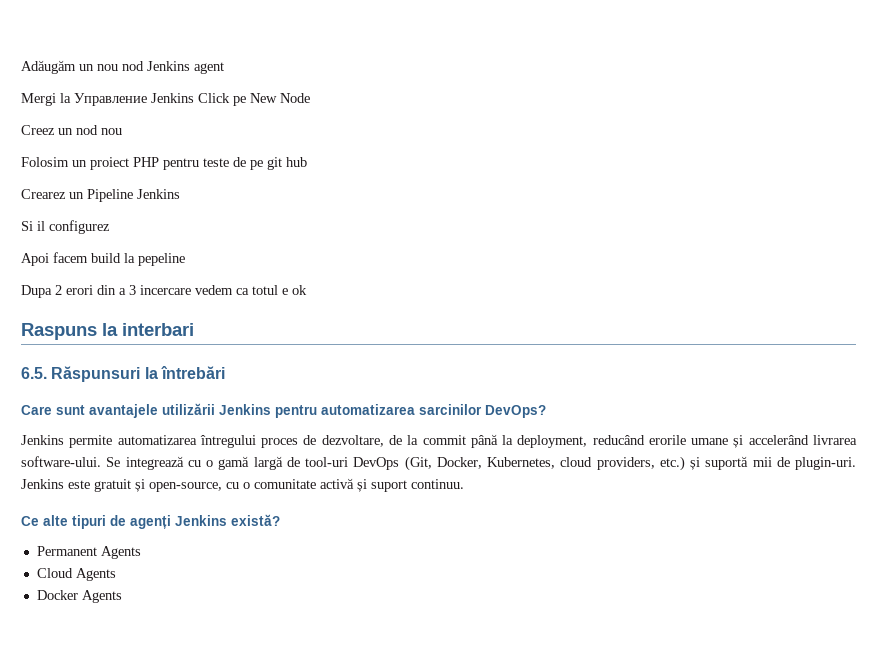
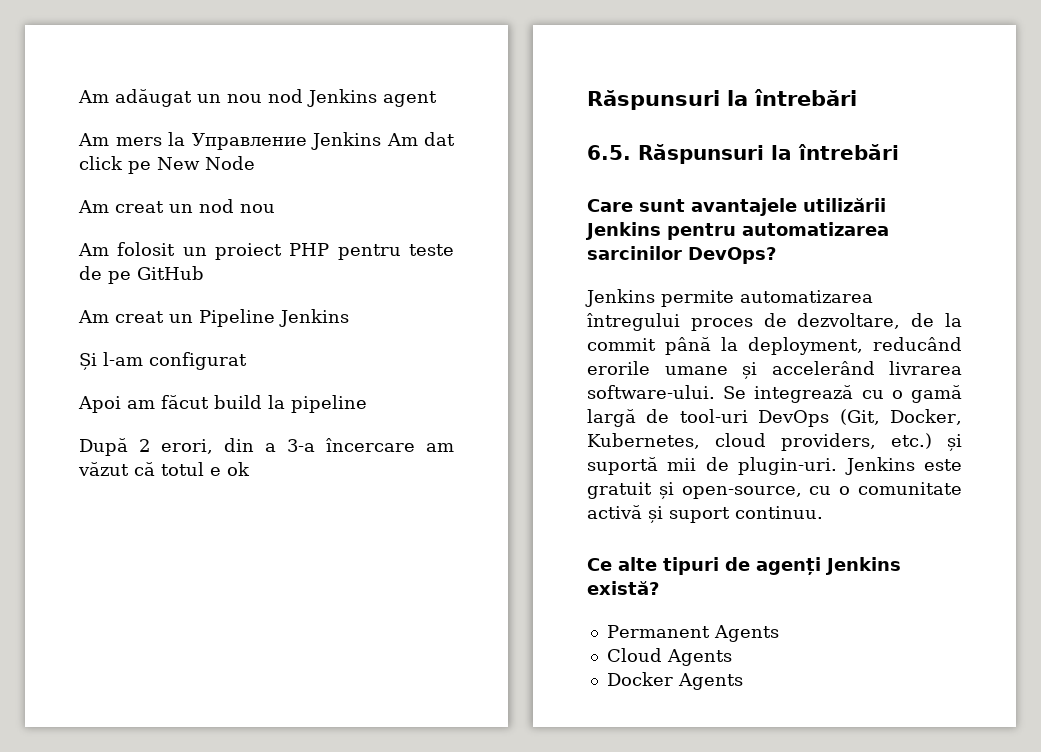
- Adăugăm un nou nod Jenkins agent
+ Am adăugat un nou nod Jenkins agent
- Mergi la Управление Jenkins Click pe New Node
+ Am mers la Управление Jenkins Am dat click pe New Node
- Creez un nod nou
+ Am creat un nod nou
- Folosim un proiect PHP pentru teste de pe git hub
- Crearez un Pipeline Jenkins
+ Am folosit un proiect PHP pentru teste de pe GitHub
+ Am creat un Pipeline Jenkins
- Si il configurez
- Apoi facem build la pepeline
- Dupa 2 erori din a 3 incercare vedem ca totul e ok
- Raspuns la interbari
+ Și l-am configurat
+ Apoi am făcut build la pipeline
+ După 2 erori, din a 3-a încercare am văzut că totul e ok
+ Răspunsuri la întrebări

